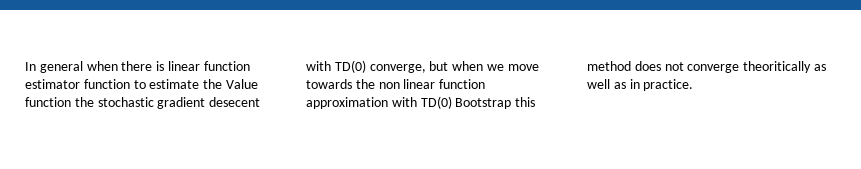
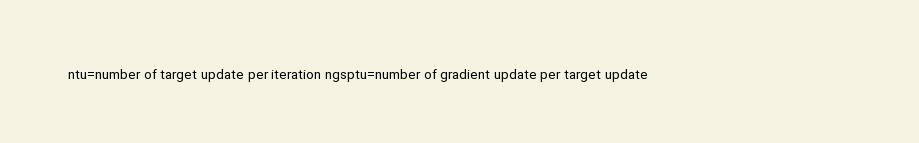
- In general when there is linear function estimator function to estimate the Value function the stochastic gradient desecent with TD(0) converge, but when we move towards the non linear function approximation with TD(0) Bootstrap this method does not converge theoritically as well as in practice.
+ ntu=number of target update per iteration ngsptu=number of gradient update per target update

